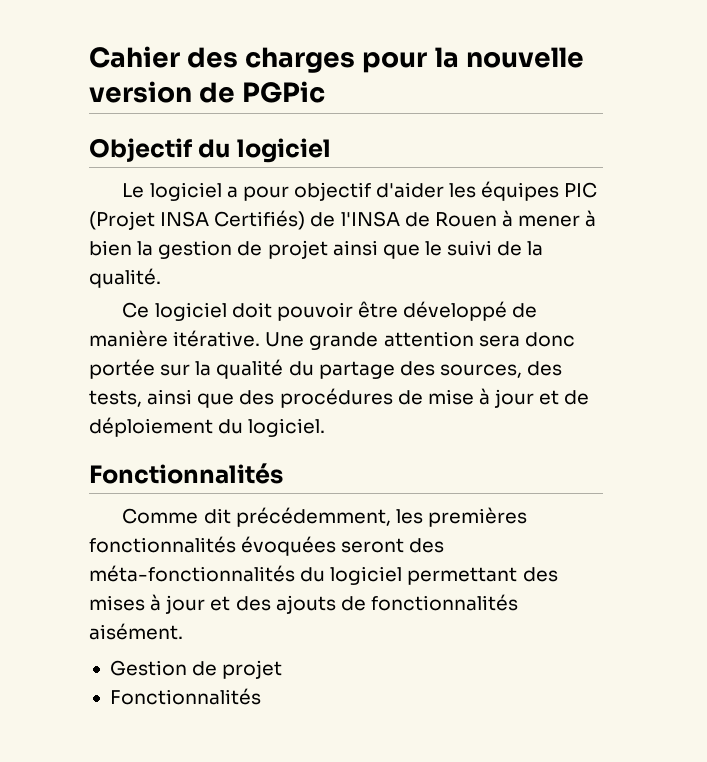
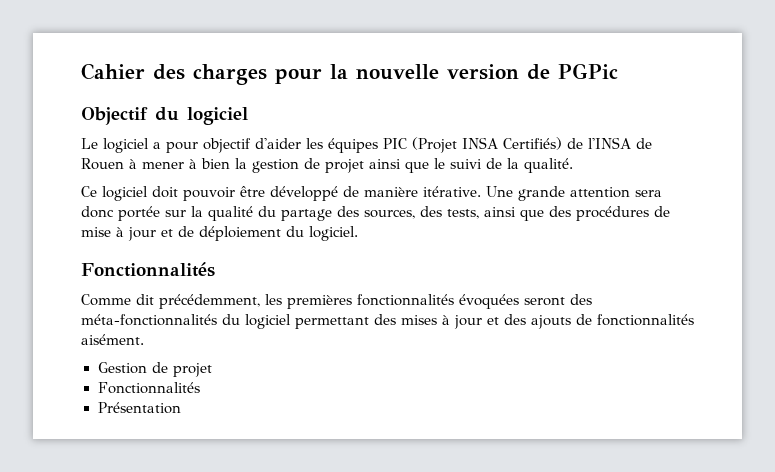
+ Présentation

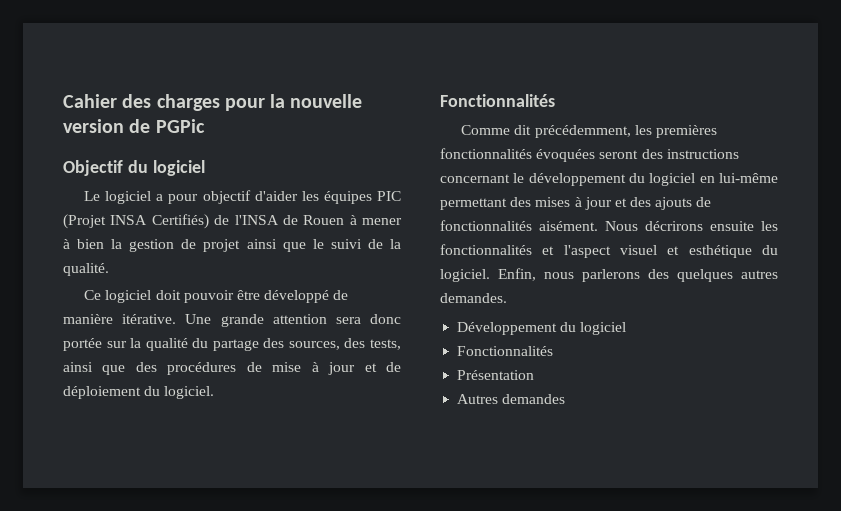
- Comme dit précédemment, les premières fonctionnalités évoquées seront des méta-fonctionnalités du logiciel permettant des mises à jour et des ajouts de fonctionnalités aisément.
- Gestion de projet
+ Comme dit précédemment, les premières fonctionnalités évoquées seront des instructions concernant le développement du logiciel en lui-même permettant des mises à jour et des ajouts de fonctionnalités aisément. Nous décrirons ensuite les fonctionnalités et l'aspect visuel et esthétique du logiciel. Enfin, nous parlerons des quelques autres demandes.
+ Développement du logiciel
+ Autres demandes

